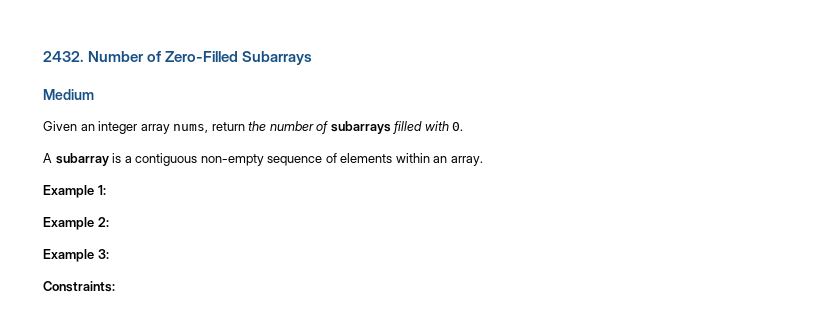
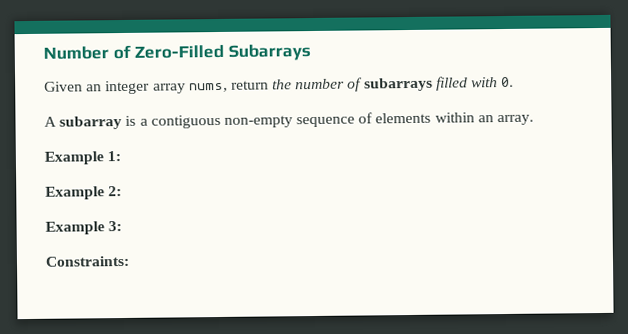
- 2432.
- Medium

